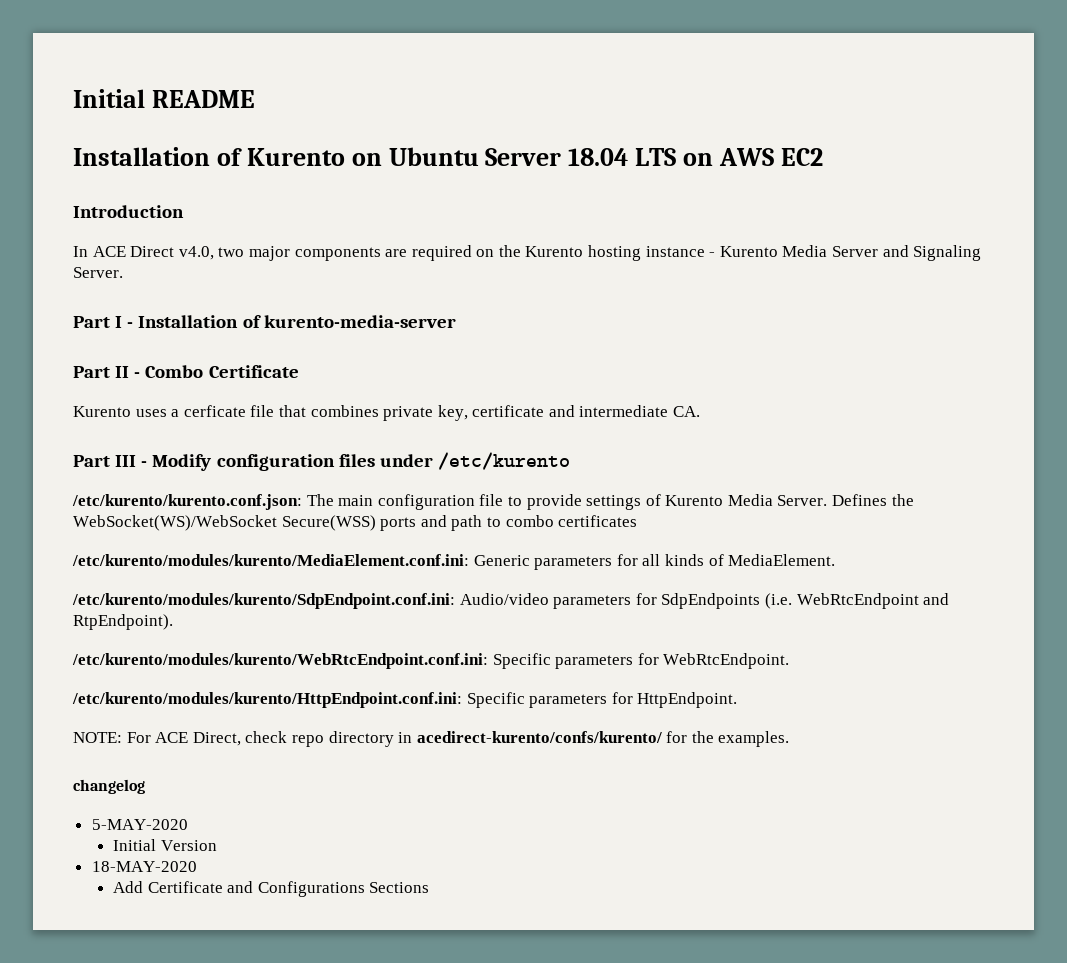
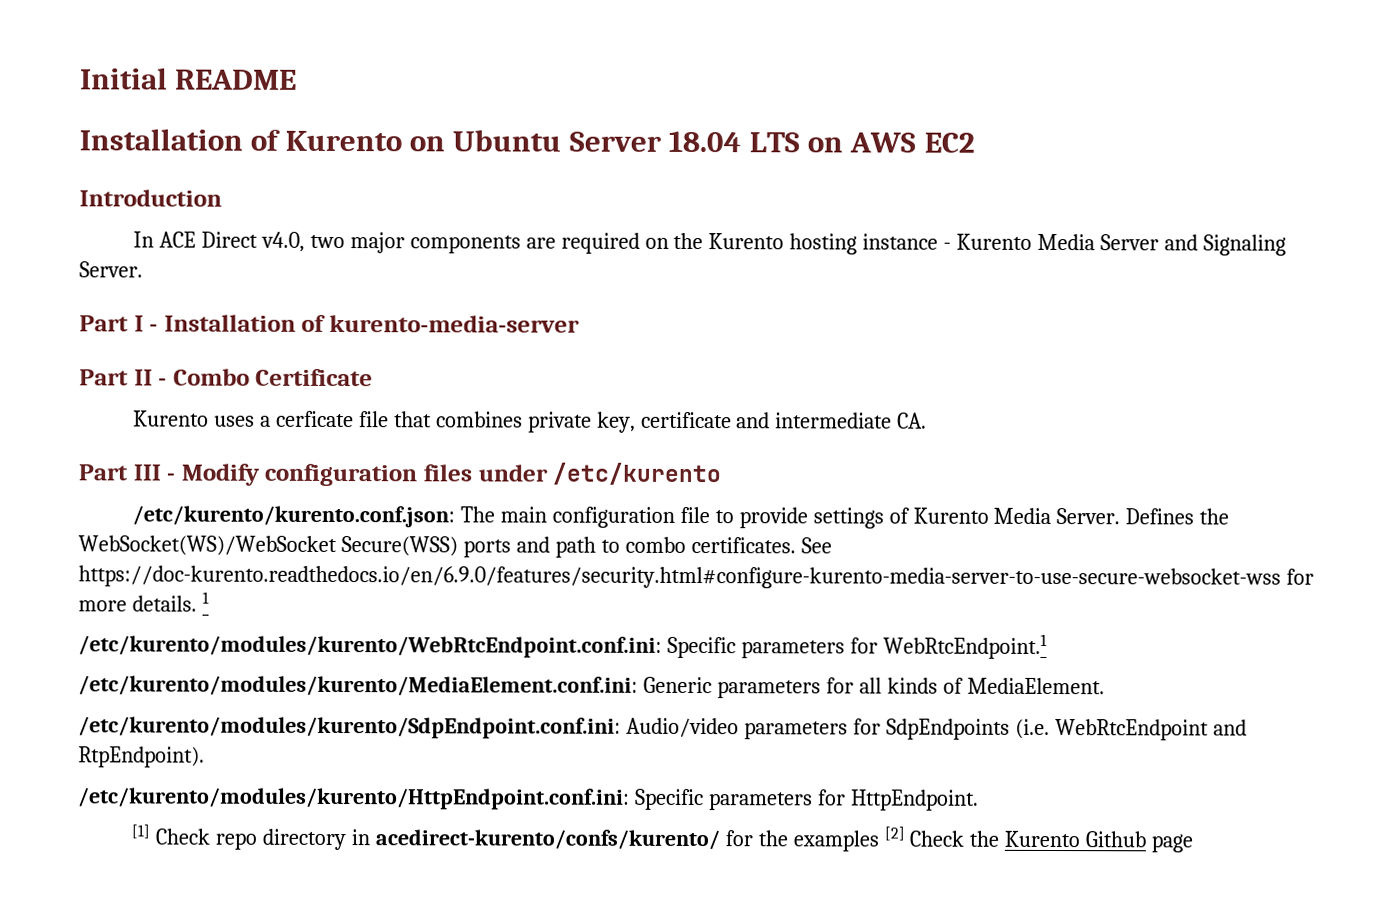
- Defines the WebSocket(WS)/WebSocket Secure(WSS) ports and path to combo certificates
+ Defines the WebSocket(WS)/WebSocket Secure(WSS) ports and path to combo certificates. See https://doc-kurento.readthedocs.io/en/6.9.0/features/security.html#configure-kurento-media-server-to-use-secure-websocket-wss for more details. 1
+ /etc/kurento/modules/kurento/WebRtcEndpoint.conf.ini: Specific parameters for WebRtcEndpoint.1
- /etc/kurento/modules/kurento/WebRtcEndpoint.conf.ini: Specific parameters for WebRtcEndpoint.
- NOTE: For ACE Direct, check repo directory in acedirect-kurento/confs/kurento/ for the examples.
- changelog
- 5-MAY-2020
- Initial Version
- 18-MAY-2020
- Add Certificate and Configurations Sections
+ [1] Check repo directory in acedirect-kurento/confs/kurento/ for the examples [2] Check the Kurento Github page

